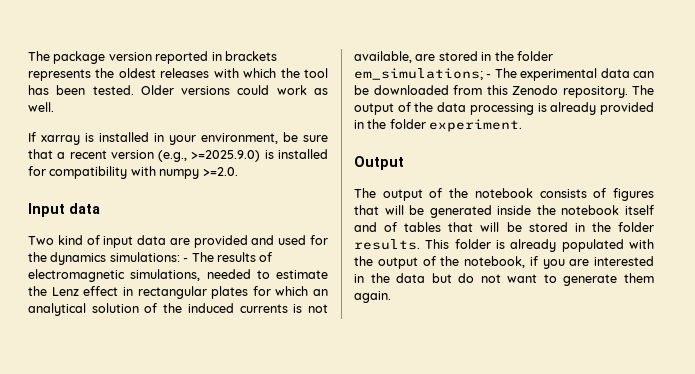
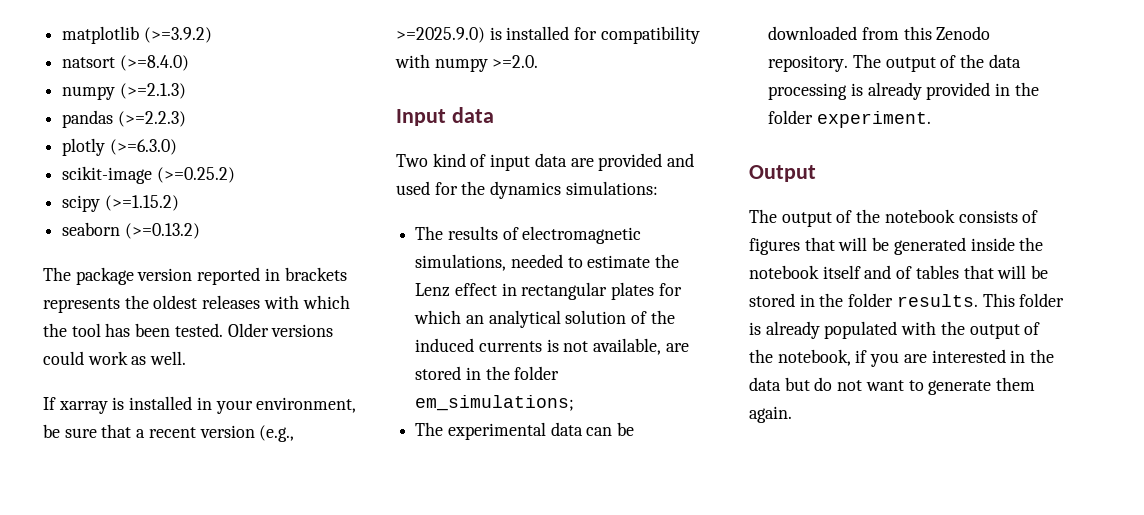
+ matplotlib (>=3.9.2)
+ natsort (>=8.4.0)
+ numpy (>=2.1.3)
+ pandas (>=2.2.3)
+ plotly (>=6.3.0)
+ scikit-image (>=0.25.2)
+ scipy (>=1.15.2)
+ seaborn (>=0.13.2)
- Two kind of input data are provided and used for the dynamics simulations: - The results of electromagnetic simulations, needed to estimate the Lenz effect in rectangular plates for which an analytical solution of the induced currents is not available, are stored in the folder em_simulations; - The experimental data can be downloaded from this Zenodo repository.
+ Two kind of input data are provided and used for the dynamics simulations:
+ The results of electromagnetic simulations, needed to estimate the Lenz effect in rectangular plates for which an analytical solution of the induced currents is not available, are stored in the folder em_simulations;
+ The experimental data can be downloaded from this Zenodo repository.

